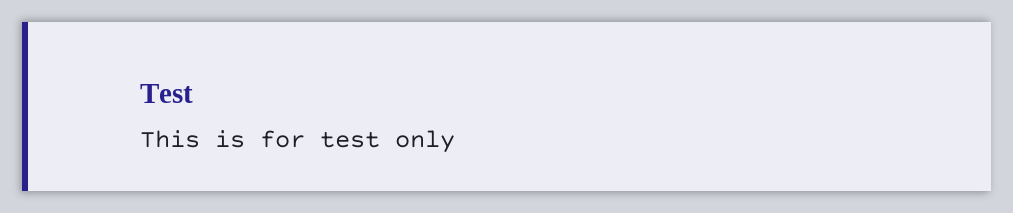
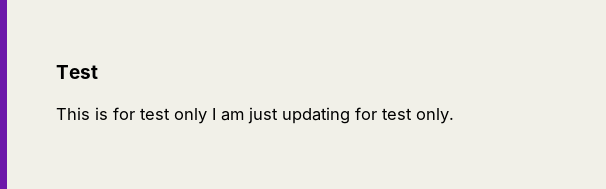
- This is for test only
+ This is for test only I am just updating for test only.

